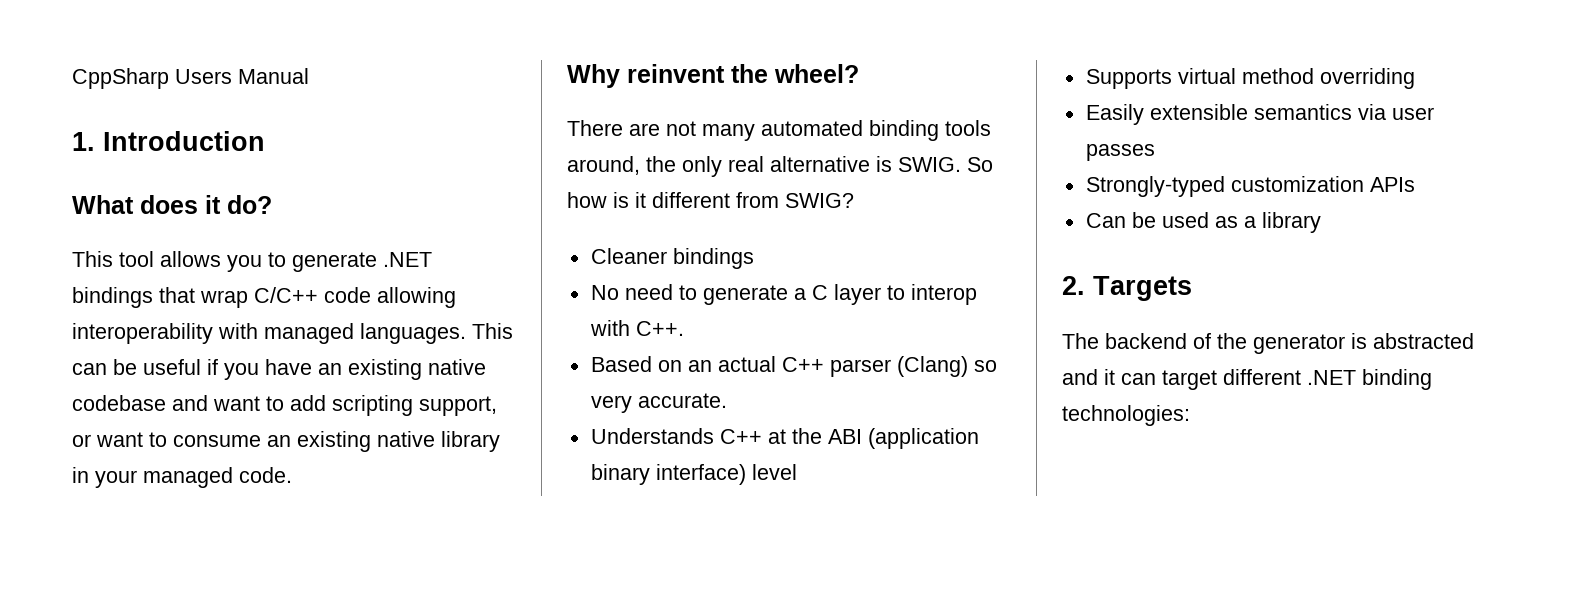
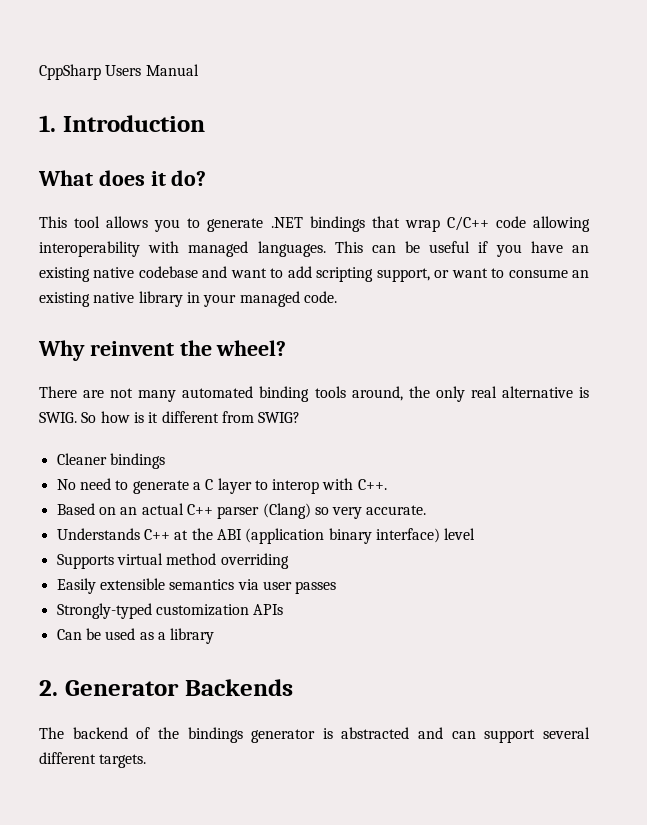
- 2. Targets
+ 2. Generator Backends
- The backend of the generator is abstracted and it can target different .NET binding technologies:
+ The backend of the bindings generator is abstracted and can support several different targets.

